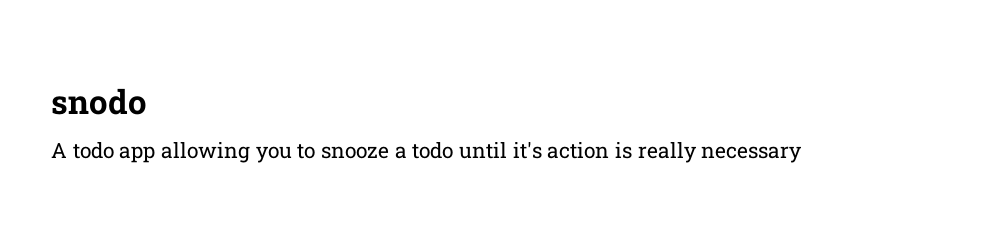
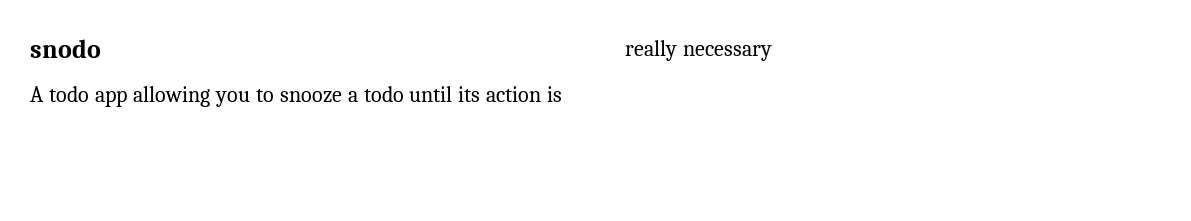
- A todo app allowing you to snooze a todo until it's action is really necessary
+ A todo app allowing you to snooze a todo until its action is really necessary

